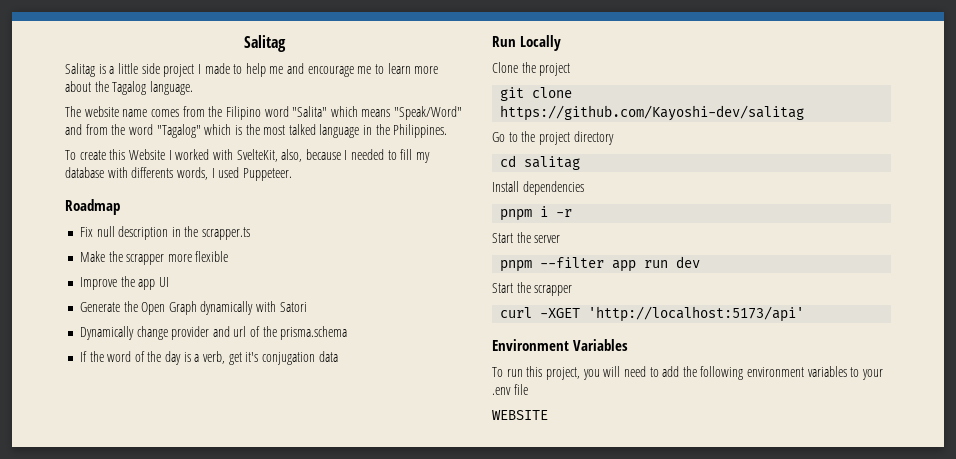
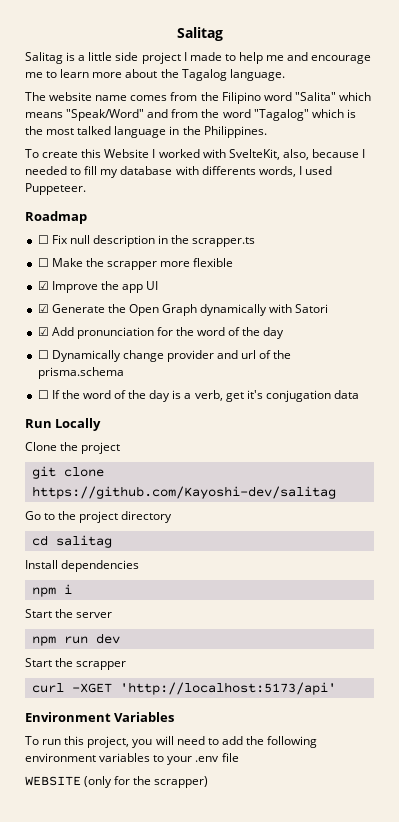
- Fix null description in the scrapper.ts
+ ☐ Fix null description in the scrapper.ts
- Make the scrapper more flexible
+ ☐ Make the scrapper more flexible
- Improve the app UI
+ ☑ Improve the app UI
- Generate the Open Graph dynamically with Satori
+ ☑ Generate the Open Graph dynamically with Satori
- Dynamically change provider and url of the prisma.schema
+ ☑ Add pronunciation for the word of the day
+ ☐ Dynamically change provider and url of the prisma.schema
- If the word of the day is a verb, get it's conjugation data
+ ☐ If the word of the day is a verb, get it's conjugation data
- pnpm i -r
+ npm i
- pnpm --filter app run dev
+ npm run dev
- WEBSITE
+ WEBSITE (only for the scrapper)

